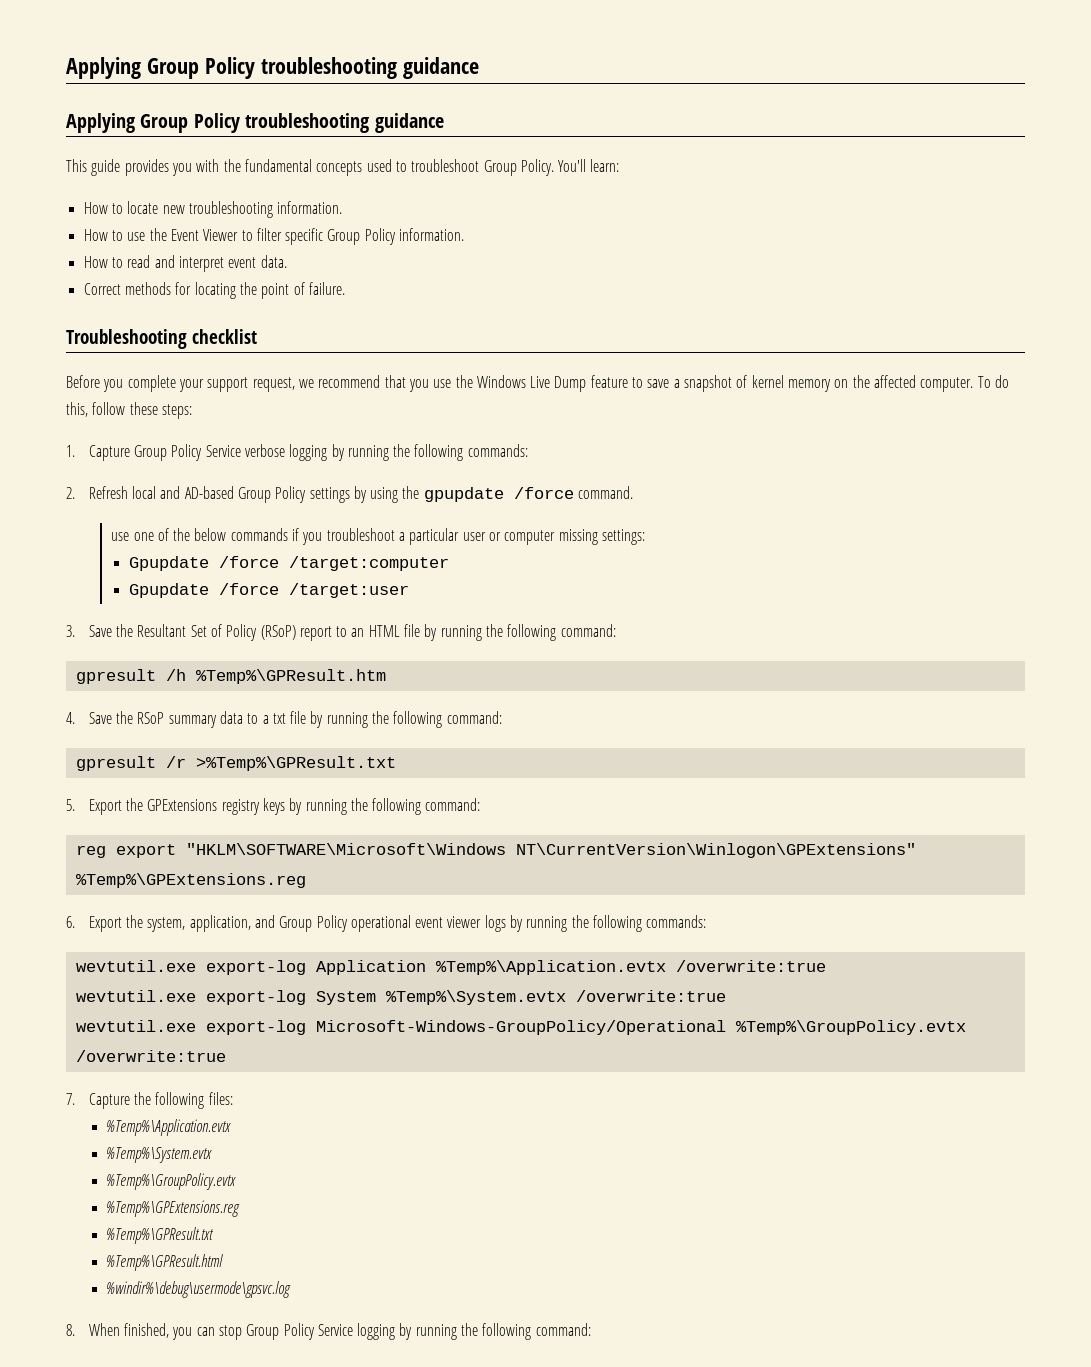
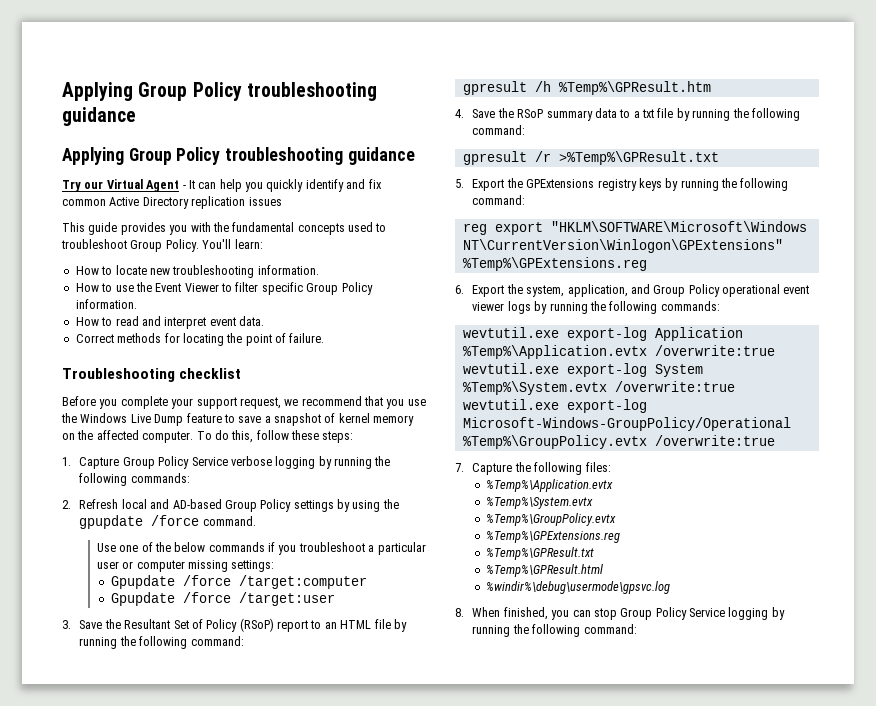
+ Try our Virtual Agent - It can help you quickly identify and fix common Active Directory replication issues
- use one of the below commands if you troubleshoot a particular user or computer missing settings:
+ Use one of the below commands if you troubleshoot a particular user or computer missing settings:

